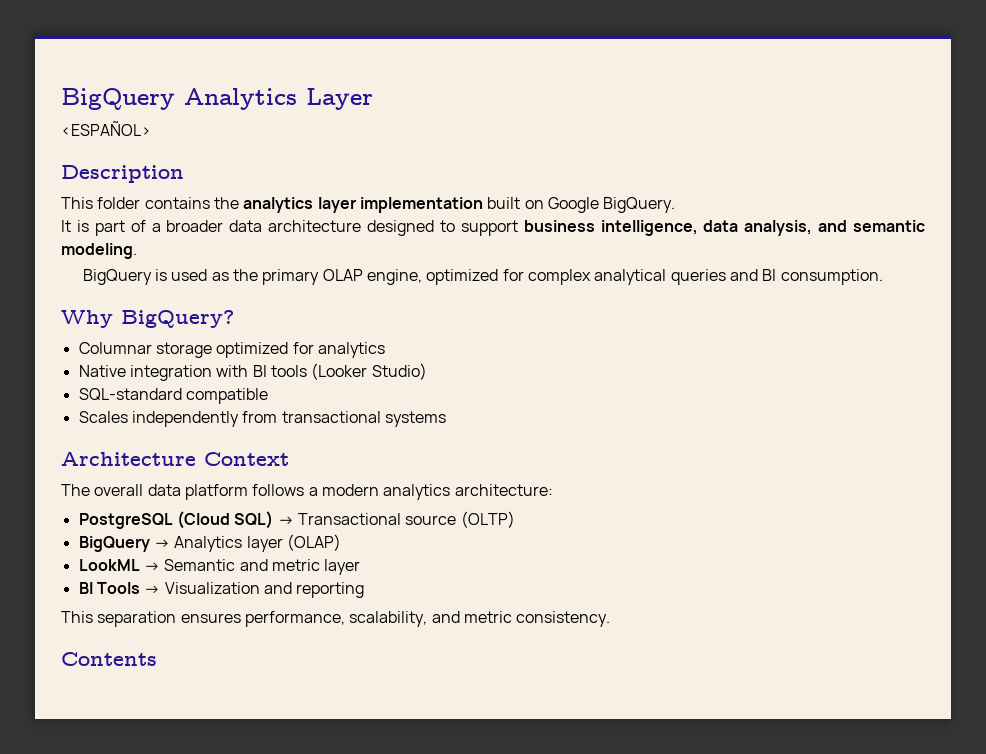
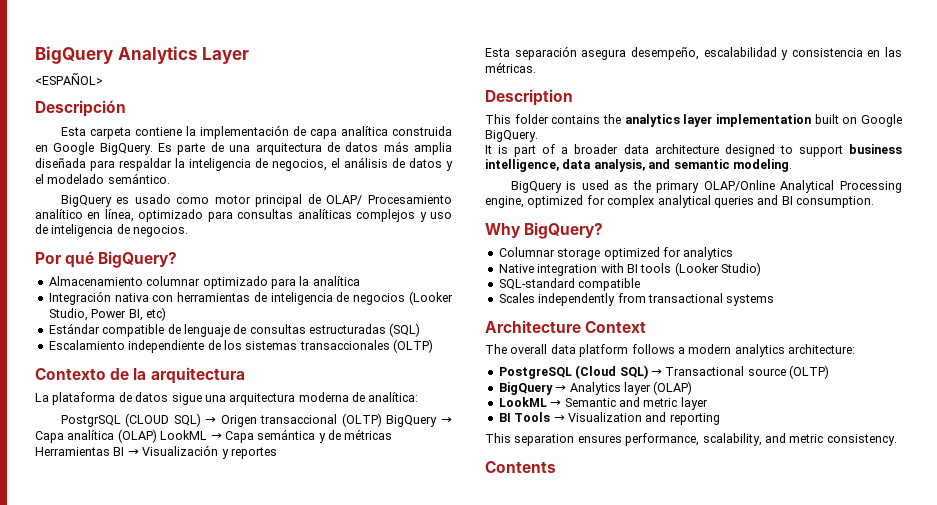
+ Descripción
+ Esta carpeta contiene la implementación de capa analítica construida en Google BigQuery. Es parte de una arquitectura de datos más amplia diseñada para respaldar la inteligencia de negocios, el análisis de datos y el modelado semántico.
+ BigQuery es usado como motor principal de OLAP/ Procesamiento analítico en línea, optimizado para consultas analíticas complejos y uso de inteligencia de negocios.
+ Por qué BigQuery?
+ Almacenamiento columnar optimizado para la analítica
+ Integración nativa con herramientas de inteligencia de negocios (Looker Studio, Power BI, etc)
+ Estándar compatible de lenguaje de consultas estructuradas (SQL)
+ Escalamiento independiente de los sistemas transaccionales (OLTP)
+ Contexto de la arquitectura
+ La plataforma de datos sigue una arquitectura moderna de analítica:
+ PostgrSQL (CLOUD SQL) → Origen transaccional (OLTP) BigQuery → Capa analítica (OLAP) LookML → Capa semántica y de métricas Herramientas BI → Visualización y reportes
+ Esta separación asegura desempeño, escalabilidad y consistencia en las métricas.
- BigQuery is used as the primary OLAP engine, optimized for complex analytical queries and BI consumption.
+ BigQuery is used as the primary OLAP/Online Analytical Processing engine, optimized for complex analytical queries and BI consumption.

